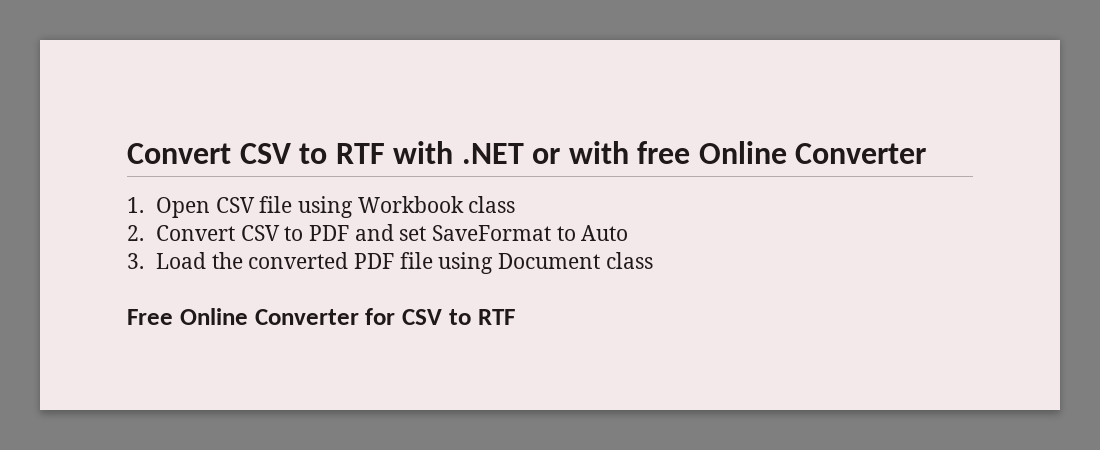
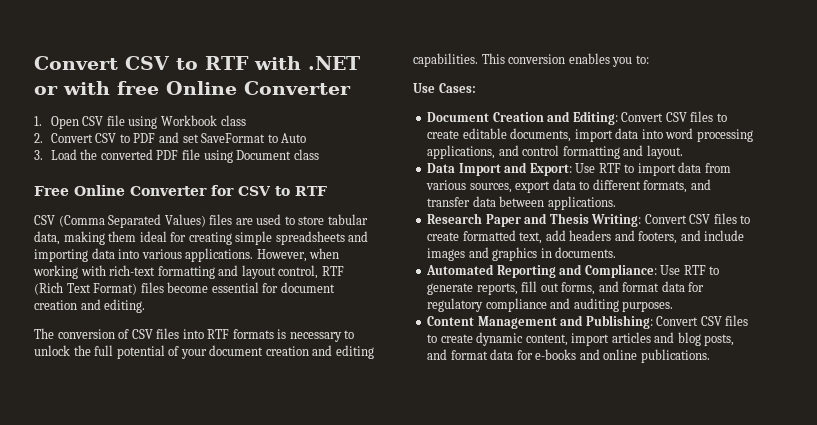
+ CSV (Comma Separated Values) files are used to store tabular data, making them ideal for creating simple spreadsheets and importing data into various applications. However, when working with rich-text formatting and layout control, RTF (Rich Text Format) files become essential for document creation and editing.
+ The conversion of CSV files into RTF formats is necessary to unlock the full potential of your document creation and editing capabilities. This conversion enables you to:
+ Use Cases:
+ Document Creation and Editing: Convert CSV files to create editable documents, import data into word processing applications, and control formatting and layout.
+ Data Import and Export: Use RTF to import data from various sources, export data to different formats, and transfer data between applications.
+ Research Paper and Thesis Writing: Convert CSV files to create formatted text, add headers and footers, and include images and graphics in documents.
+ Automated Reporting and Compliance: Use RTF to generate reports, fill out forms, and format data for regulatory compliance and auditing purposes.
+ Content Management and Publishing: Convert CSV files to create dynamic content, import articles and blog posts, and format data for e-books and online publications.

